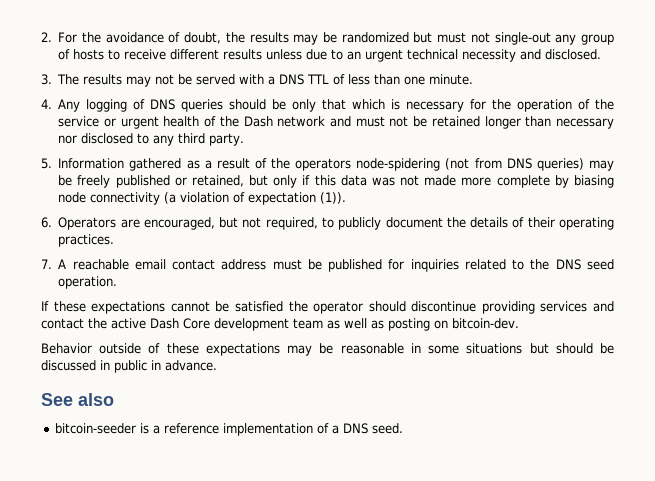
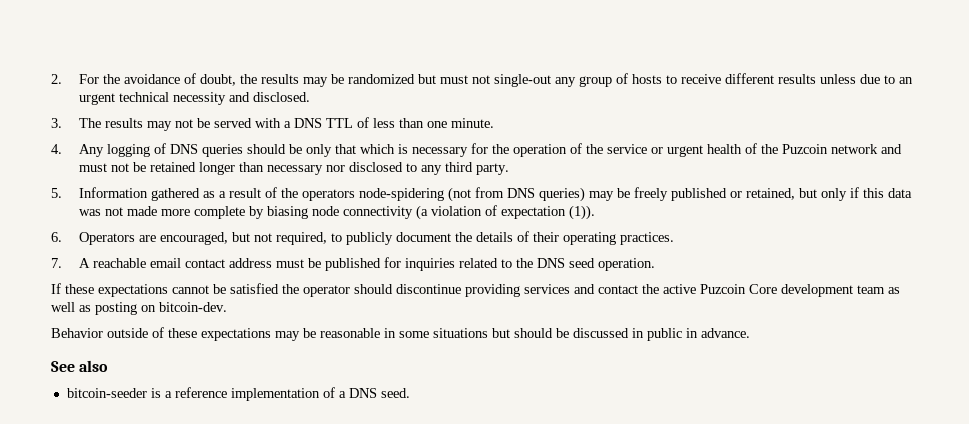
- 4. Any logging of DNS queries should be only that which is necessary for the operation of the service or urgent health of the Dash network and must not be retained longer than necessary nor disclosed to any third party.
+ 4. Any logging of DNS queries should be only that which is necessary for the operation of the service or urgent health of the Puzcoin network and must not be retained longer than necessary nor disclosed to any third party.
- If these expectations cannot be satisfied the operator should discontinue providing services and contact the active Dash Core development team as well as posting on bitcoin-dev.
+ If these expectations cannot be satisfied the operator should discontinue providing services and contact the active Puzcoin Core development team as well as posting on bitcoin-dev.

